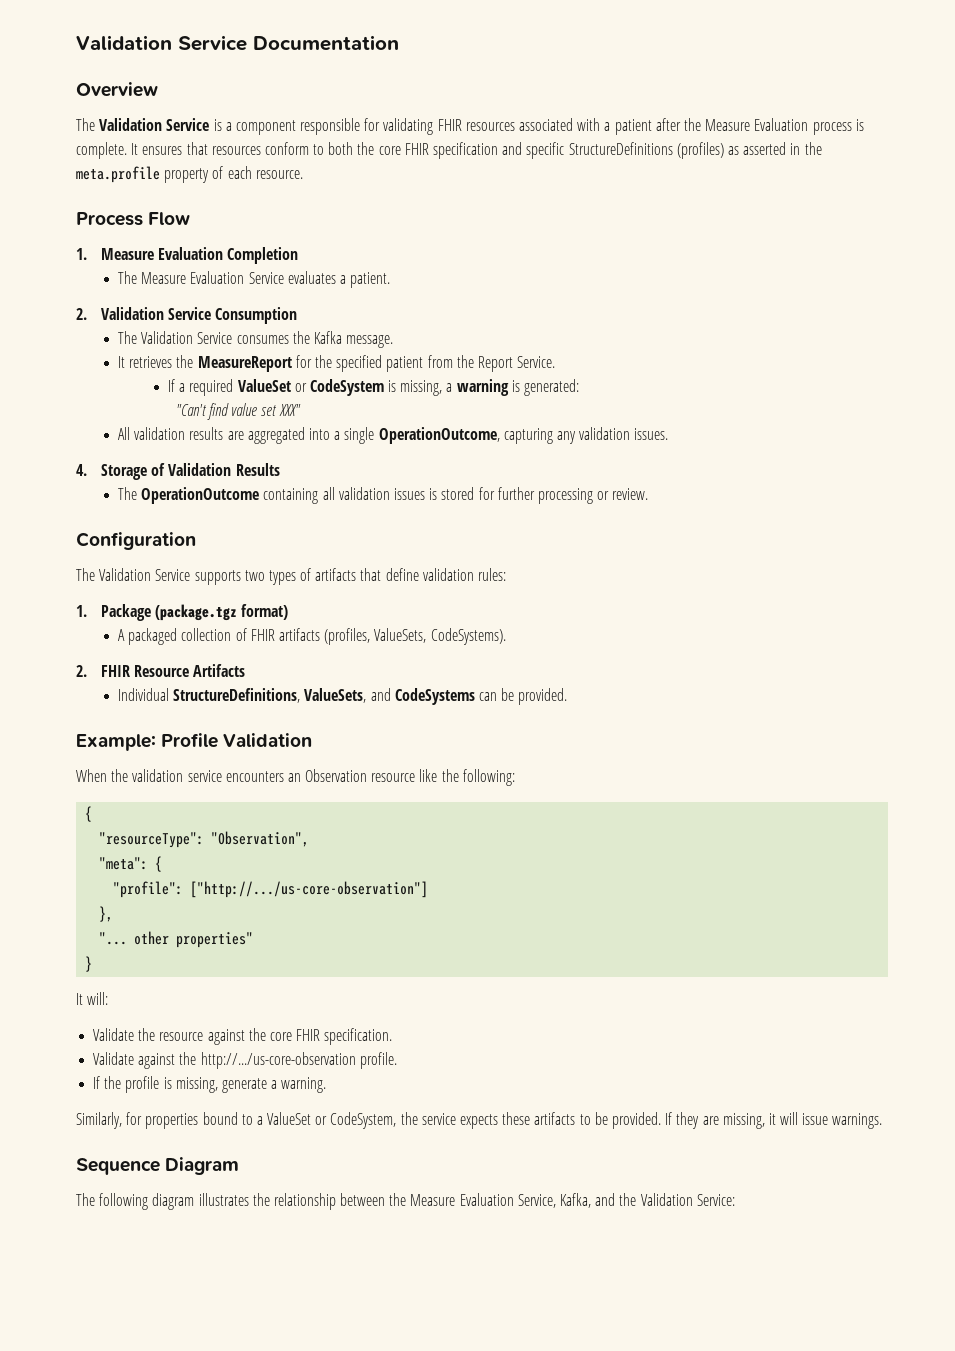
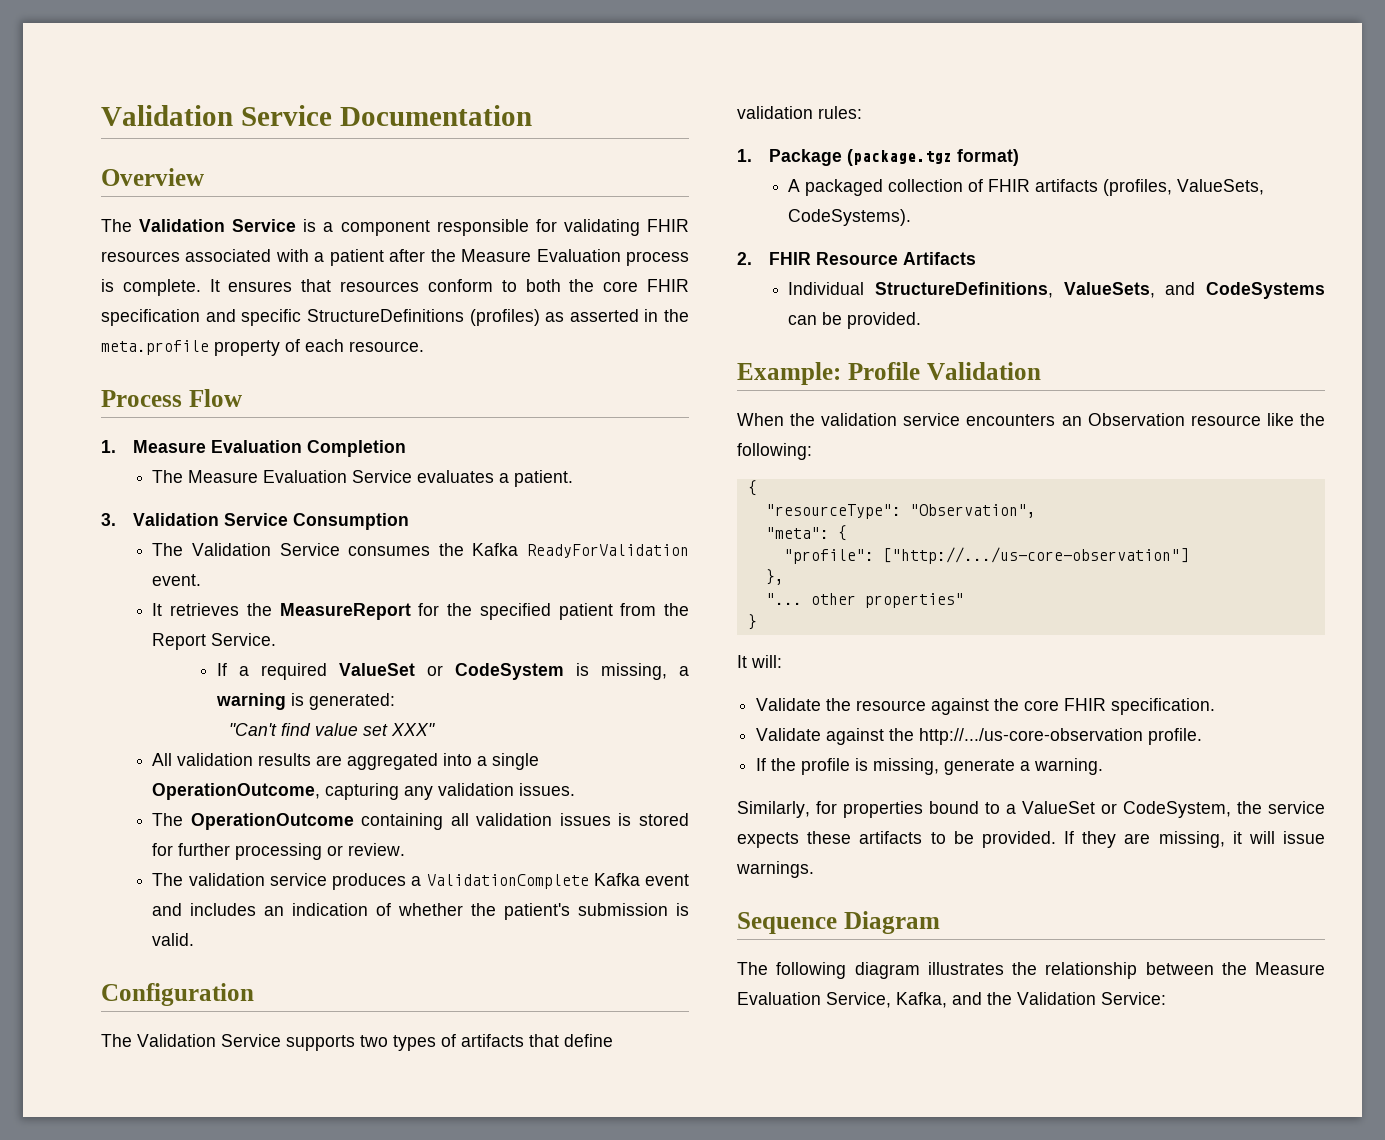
- 2. Validation Service Consumption
+ 3. Validation Service Consumption
- The Validation Service consumes the Kafka message.
+ The Validation Service consumes the Kafka ReadyForValidation event.
- 4. Storage of Validation Results
+ The validation service produces a ValidationComplete Kafka event and includes an indication of whether the patient's submission is valid.

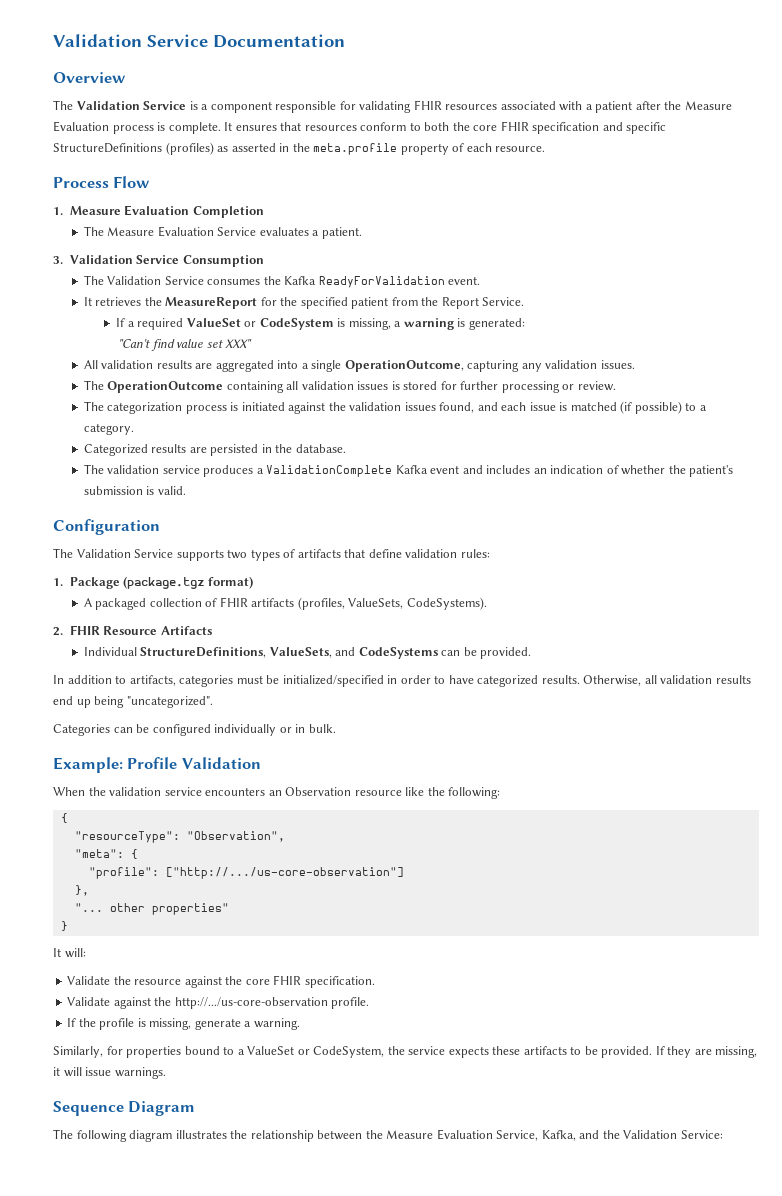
+ The categorization process is initiated against the validation issues found, and each issue is matched (if possible) to a category.
+ Categorized results are persisted in the database.
+ In addition to artifacts, categories must be initialized/specified in order to have categorized results. Otherwise, all validation results end up being "uncategorized".
+ Categories can be configured individually or in bulk.

